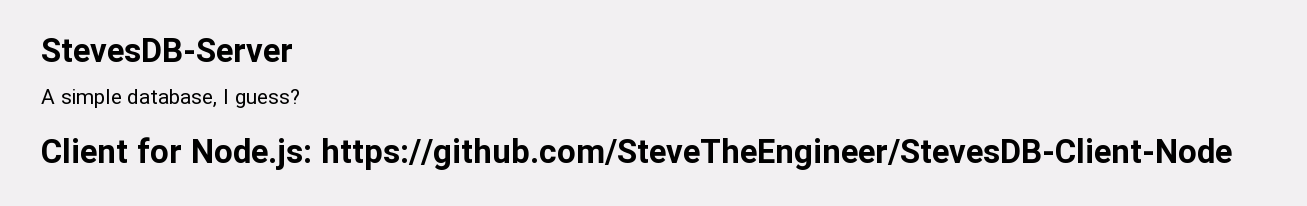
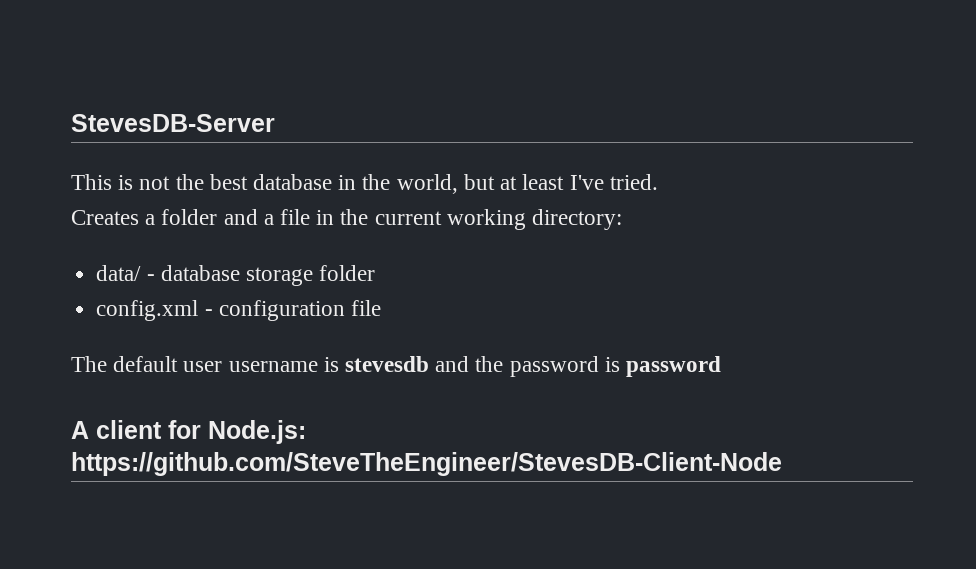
- A simple database, I guess?
- Client for Node.js: https://github.com/SteveTheEngineer/StevesDB-Client-Node
+ This is not the best database in the world, but at least I've tried.
+ Creates a folder and a file in the current working directory:
+ data/ - database storage folder
+ config.xml - configuration file
+ The default user username is stevesdb and the password is password
+ A client for Node.js: https://github.com/SteveTheEngineer/StevesDB-Client-Node

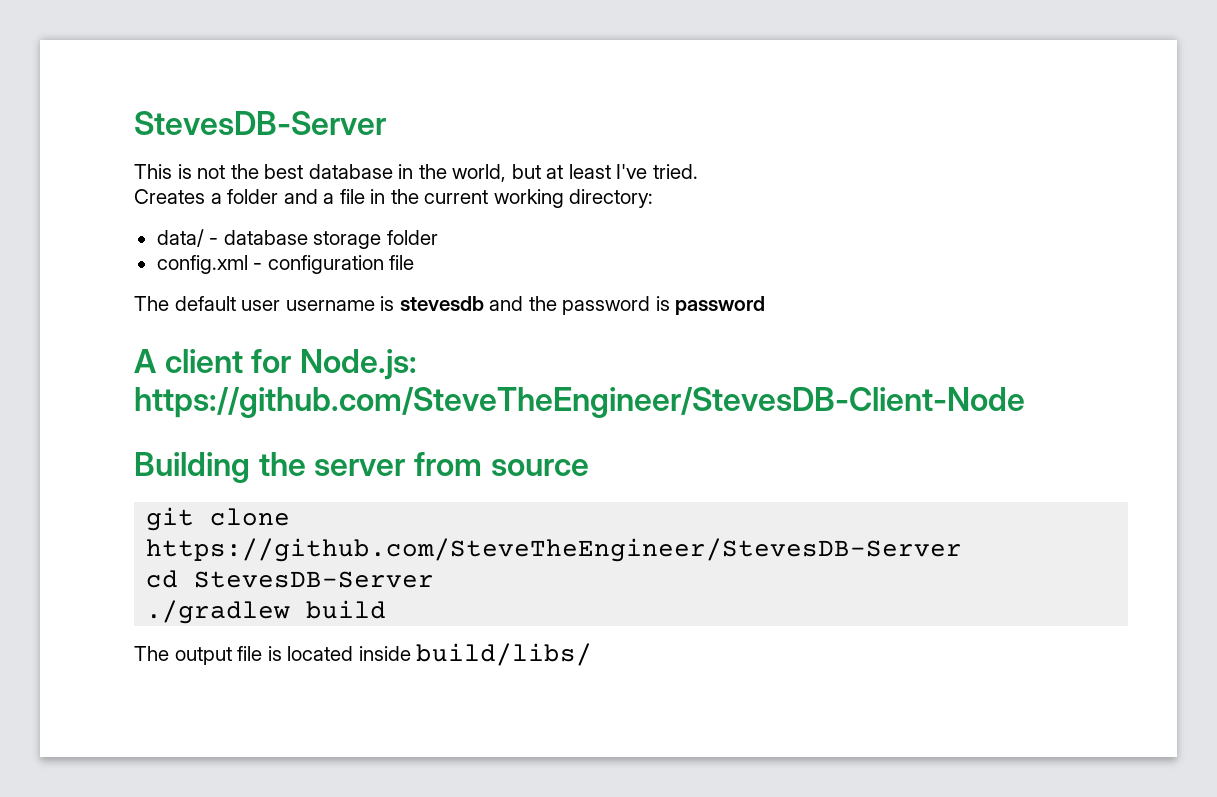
+ Building the server from source
+ git clone https://github.com/SteveTheEngineer/StevesDB-Server
+ cd StevesDB-Server
+ ./gradlew build
+ The output file is located inside build/libs/

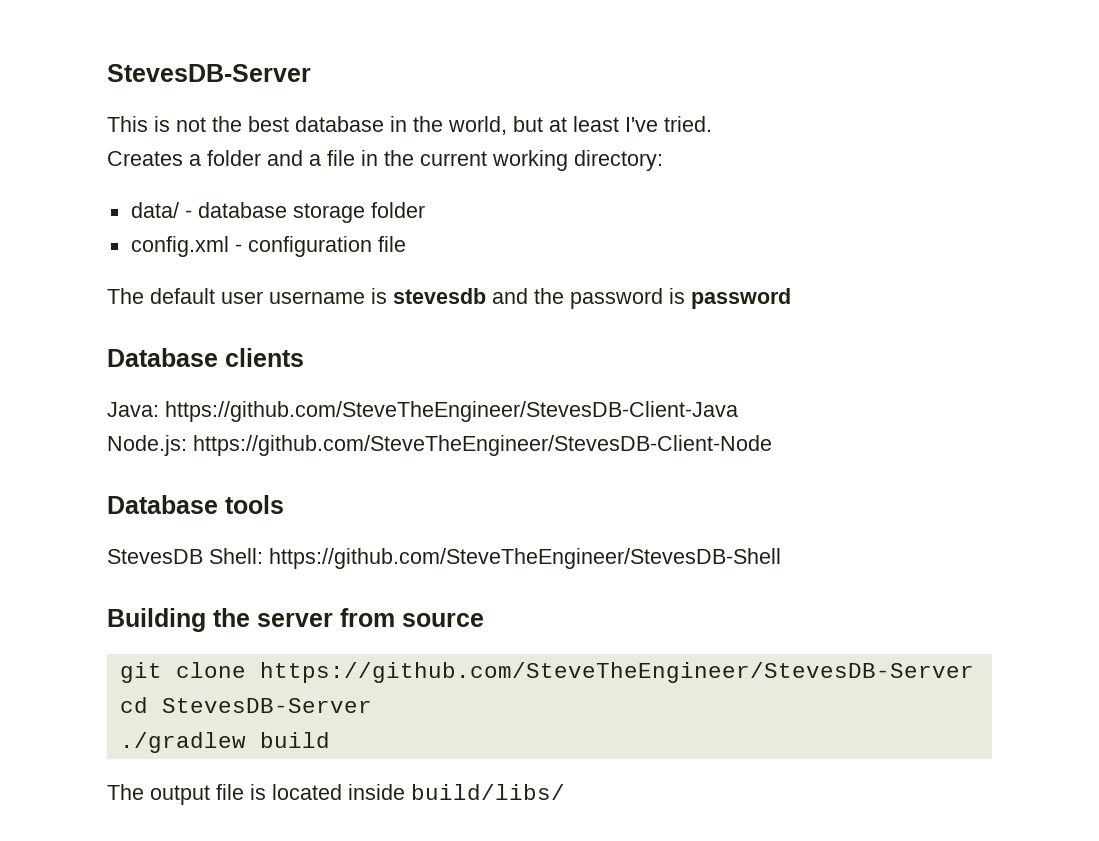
- A client for Node.js: https://github.com/SteveTheEngineer/StevesDB-Client-Node
+ Database clients
+ Java: https://github.com/SteveTheEngineer/StevesDB-Client-Java
+ Node.js: https://github.com/SteveTheEngineer/StevesDB-Client-Node
+ Database tools
+ StevesDB Shell: https://github.com/SteveTheEngineer/StevesDB-Shell

